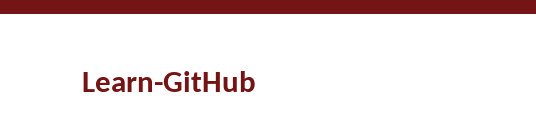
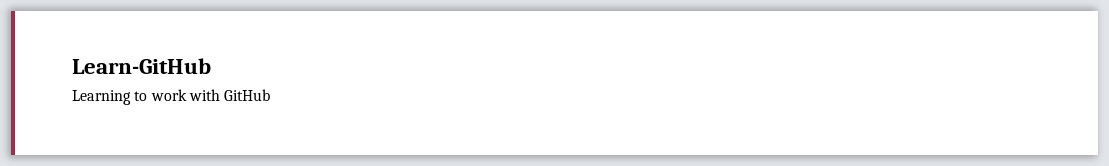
+ Learning to work with GitHub

